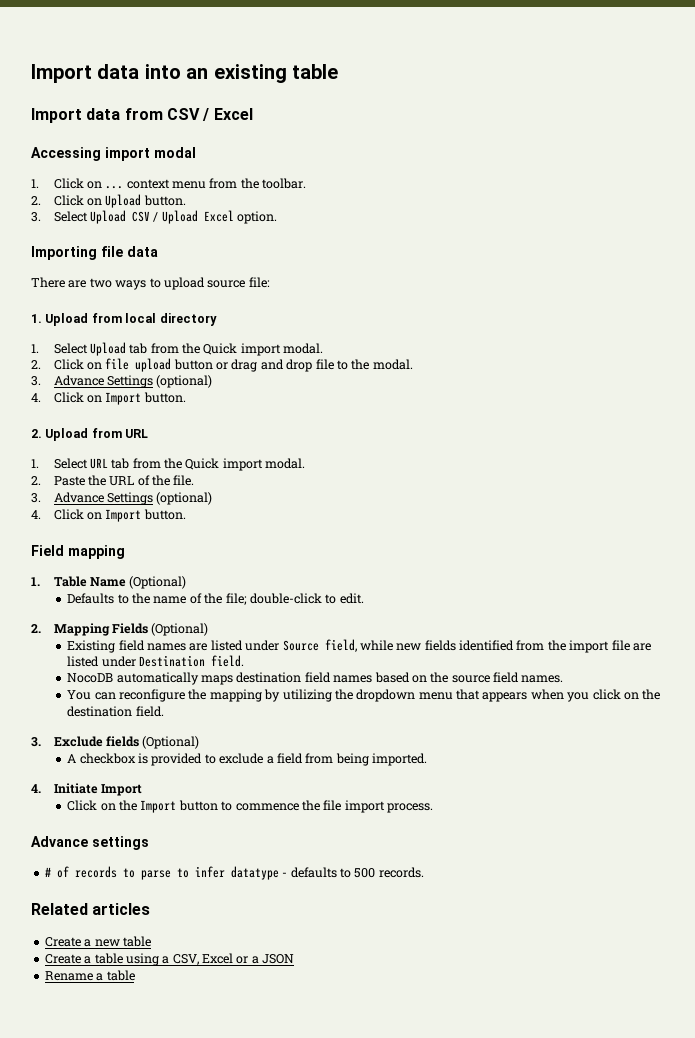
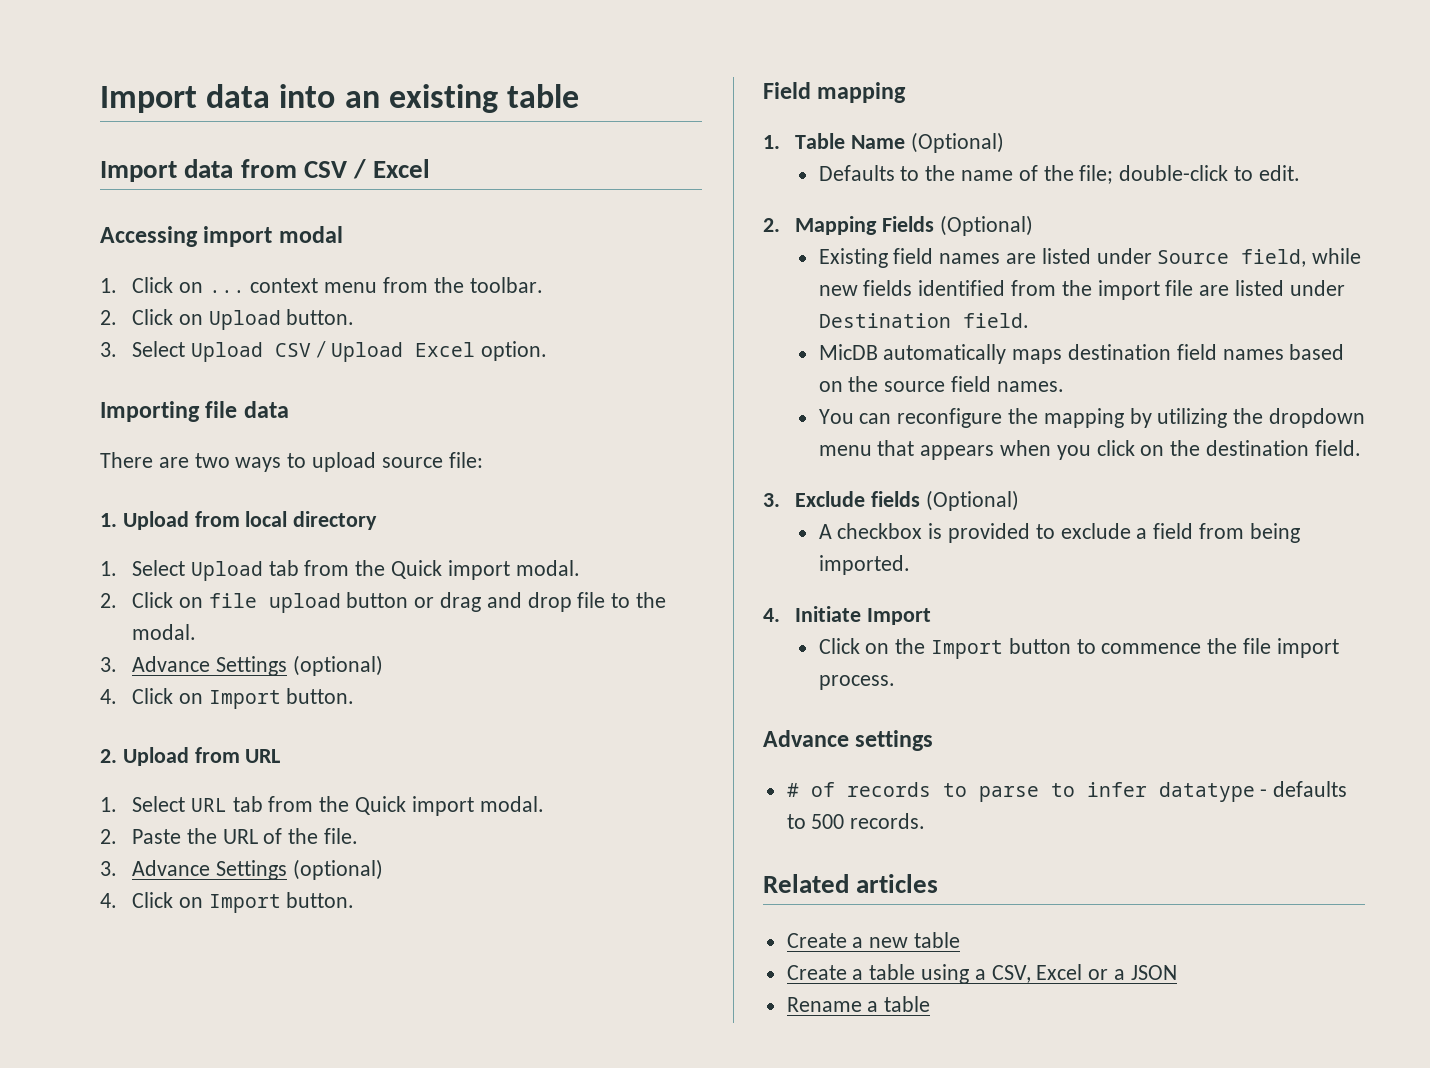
- NocoDB automatically maps destination field names based on the source field names.
+ MicDB automatically maps destination field names based on the source field names.

